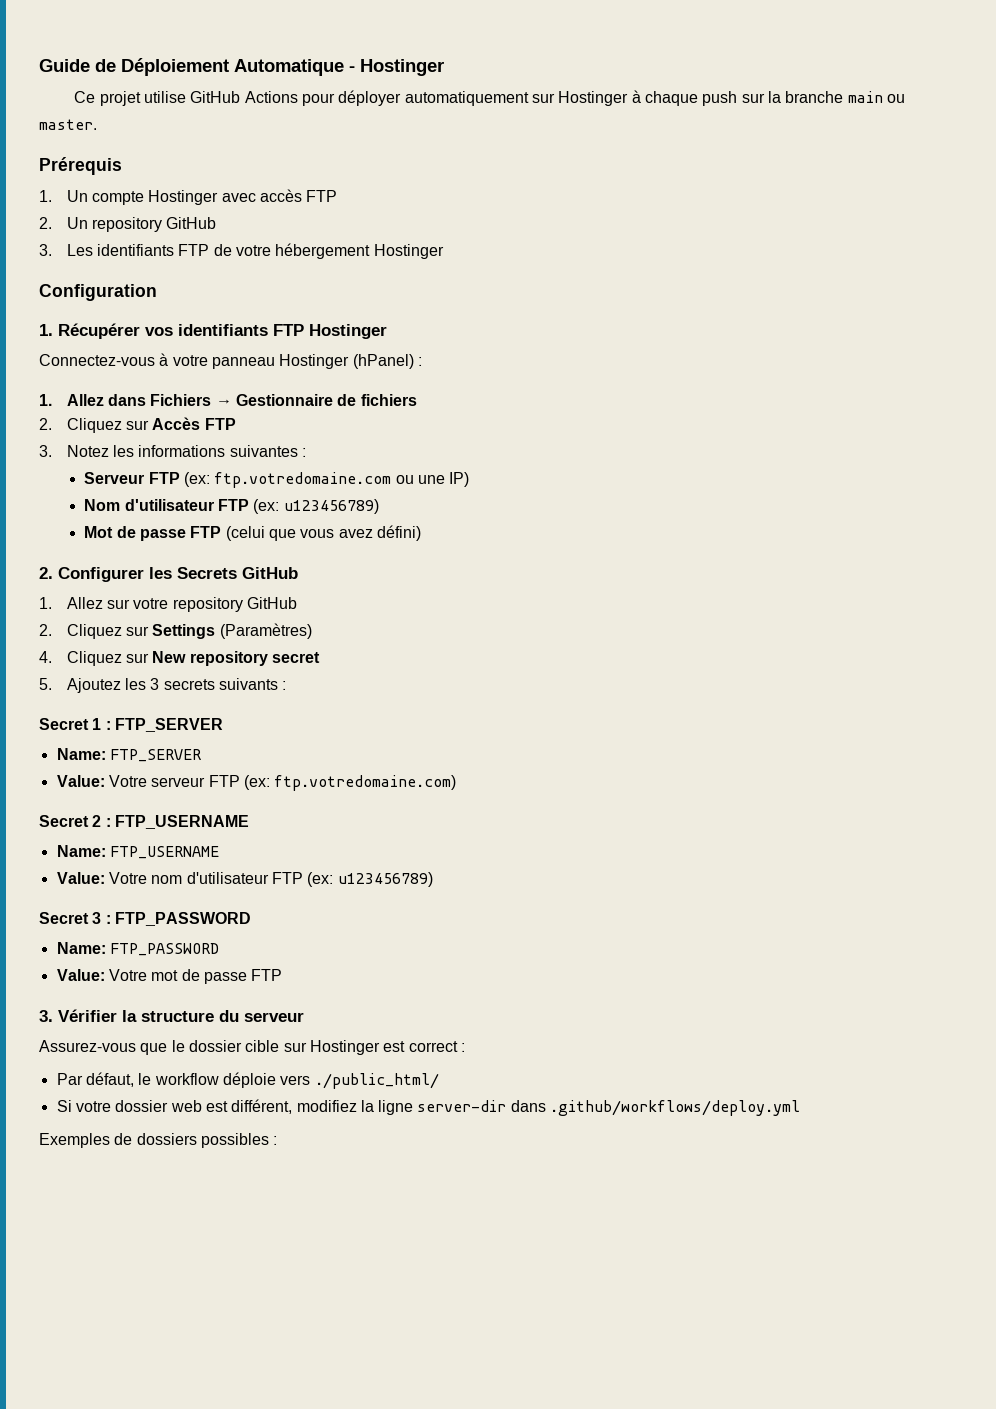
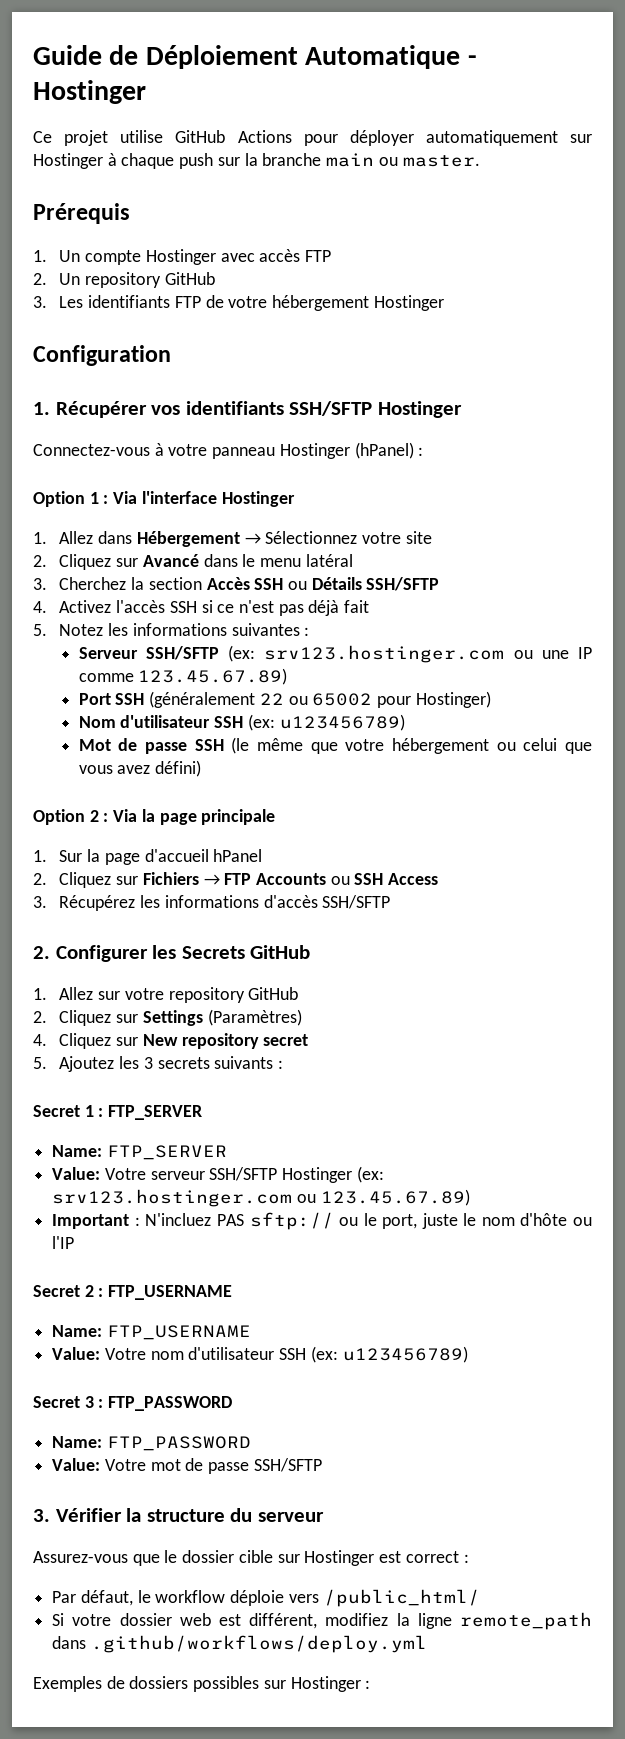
- 1. Récupérer vos identifiants FTP Hostinger
+ 1. Récupérer vos identifiants SSH/SFTP Hostinger
- 1. Allez dans Fichiers → Gestionnaire de fichiers
- 2. Cliquez sur Accès FTP
- 3. Notez les informations suivantes :
+ Option 1 : Via l'interface Hostinger
+ 1. Allez dans Hébergement → Sélectionnez votre site
+ 2. Cliquez sur Avancé dans le menu latéral
+ 3. Cherchez la section Accès SSH ou Détails SSH/SFTP
+ 4. Activez l'accès SSH si ce n'est pas déjà fait
+ 5. Notez les informations suivantes :
- Serveur FTP (ex: ftp.votredomaine.com ou une IP)
+ Serveur SSH/SFTP (ex: srv123.hostinger.com ou une IP comme 123.45.67.89)
+ Port SSH (généralement 22 ou 65002 pour Hostinger)
- Nom d'utilisateur FTP (ex: u123456789)
+ Nom d'utilisateur SSH (ex: u123456789)
- Mot de passe FTP (celui que vous avez défini)
+ Mot de passe SSH (le même que votre hébergement ou celui que vous avez défini)
+ Option 2 : Via la page principale
+ 1. Sur la page d'accueil hPanel
+ 2. Cliquez sur Fichiers → FTP Accounts ou SSH Access
+ 3. Récupérez les informations d'accès SSH/SFTP
- Value: Votre serveur FTP (ex: ftp.votredomaine.com)
+ Value: Votre serveur SSH/SFTP Hostinger (ex: srv123.hostinger.com ou 123.45.67.89)
+ Important : N'incluez PAS sftp:// ou le port, juste le nom d'hôte ou l'IP
- Value: Votre nom d'utilisateur FTP (ex: u123456789)
+ Value: Votre nom d'utilisateur SSH (ex: u123456789)
- Value: Votre mot de passe FTP
+ Value: Votre mot de passe SSH/SFTP
- Par défaut, le workflow déploie vers ./public_html/
+ Par défaut, le workflow déploie vers /public_html/
- Si votre dossier web est différent, modifiez la ligne server-dir dans .github/workflows/deploy.yml
+ Si votre dossier web est différent, modifiez la ligne remote_path dans .github/workflows/deploy.yml
- Exemples de dossiers possibles :
+ Exemples de dossiers possibles sur Hostinger :

